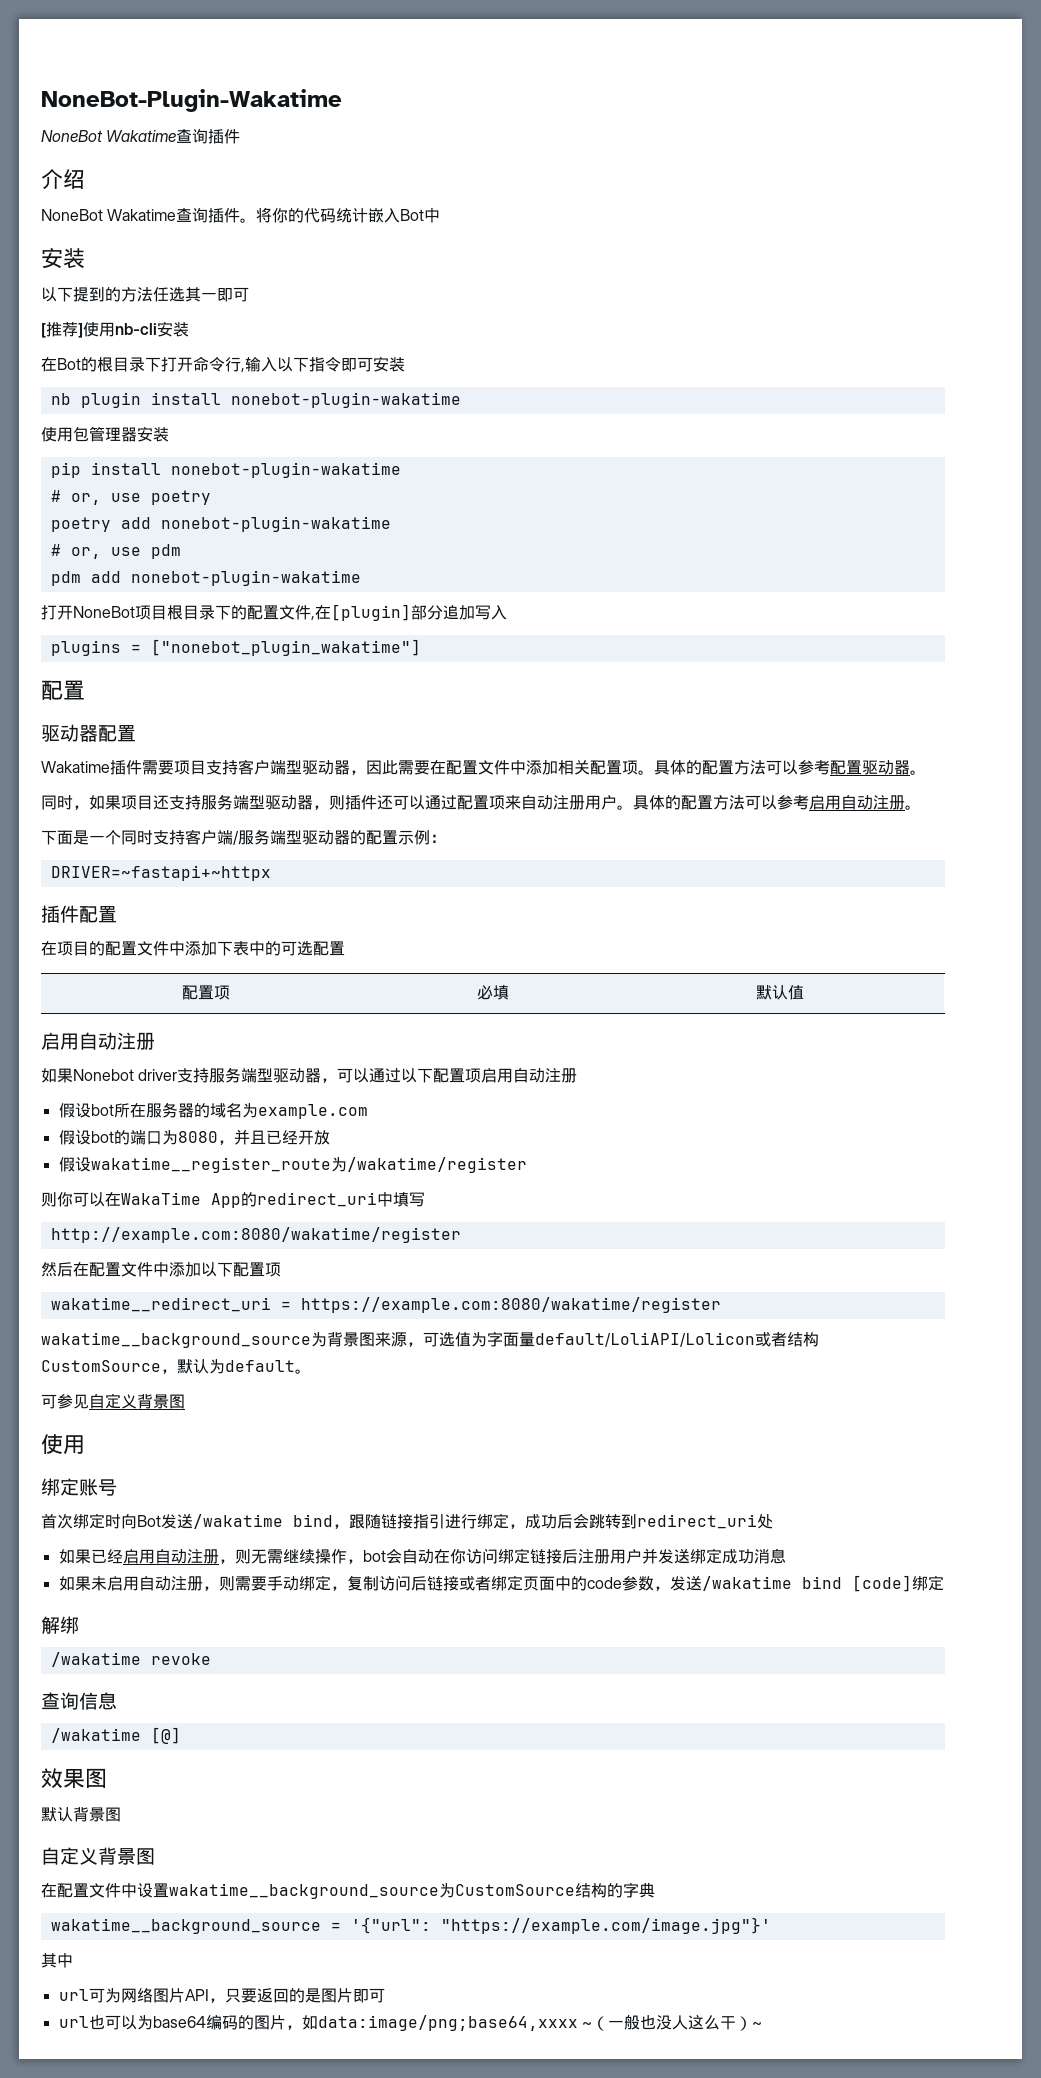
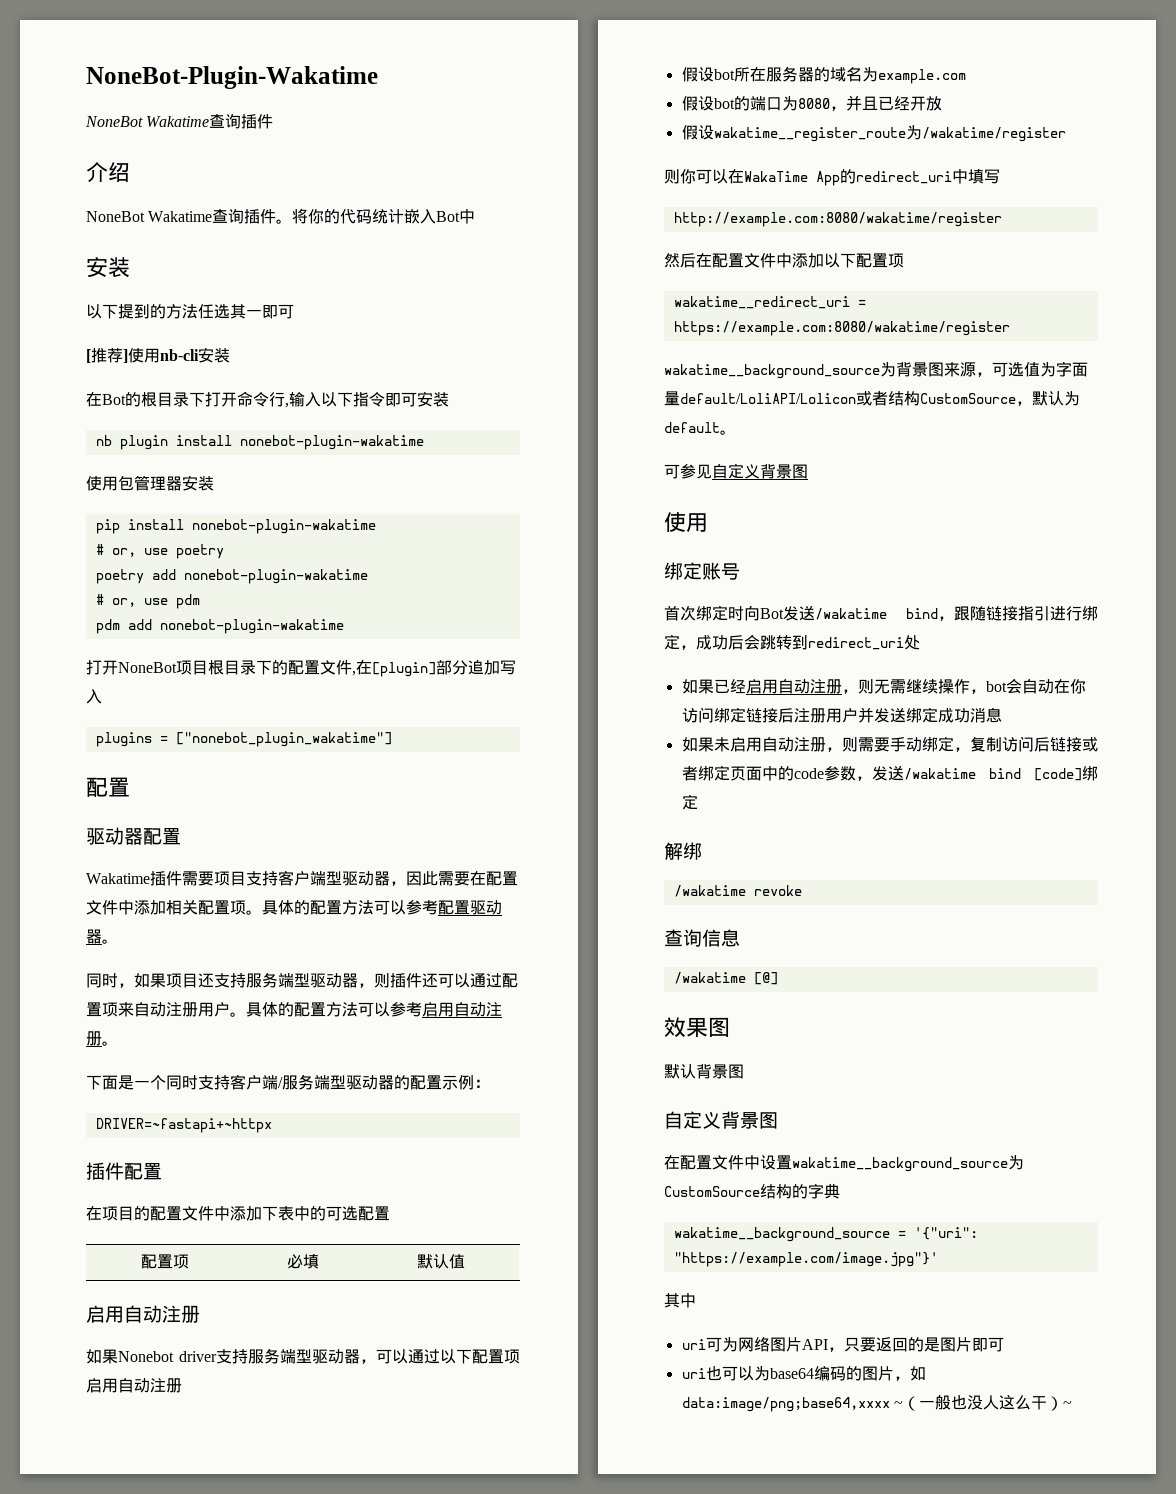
- wakatime__background_source = '{"url": "https://example.com/image.jpg"}'
+ wakatime__background_source = '{"uri": "https://example.com/image.jpg"}'
- url可为网络图片API，只要返回的是图片即可
+ uri可为网络图片API，只要返回的是图片即可
- url也可以为base64编码的图片，如data:image/png;base64,xxxx ~（一般也没人这么干）~
+ uri也可以为base64编码的图片，如data:image/png;base64,xxxx ~（一般也没人这么干）~

